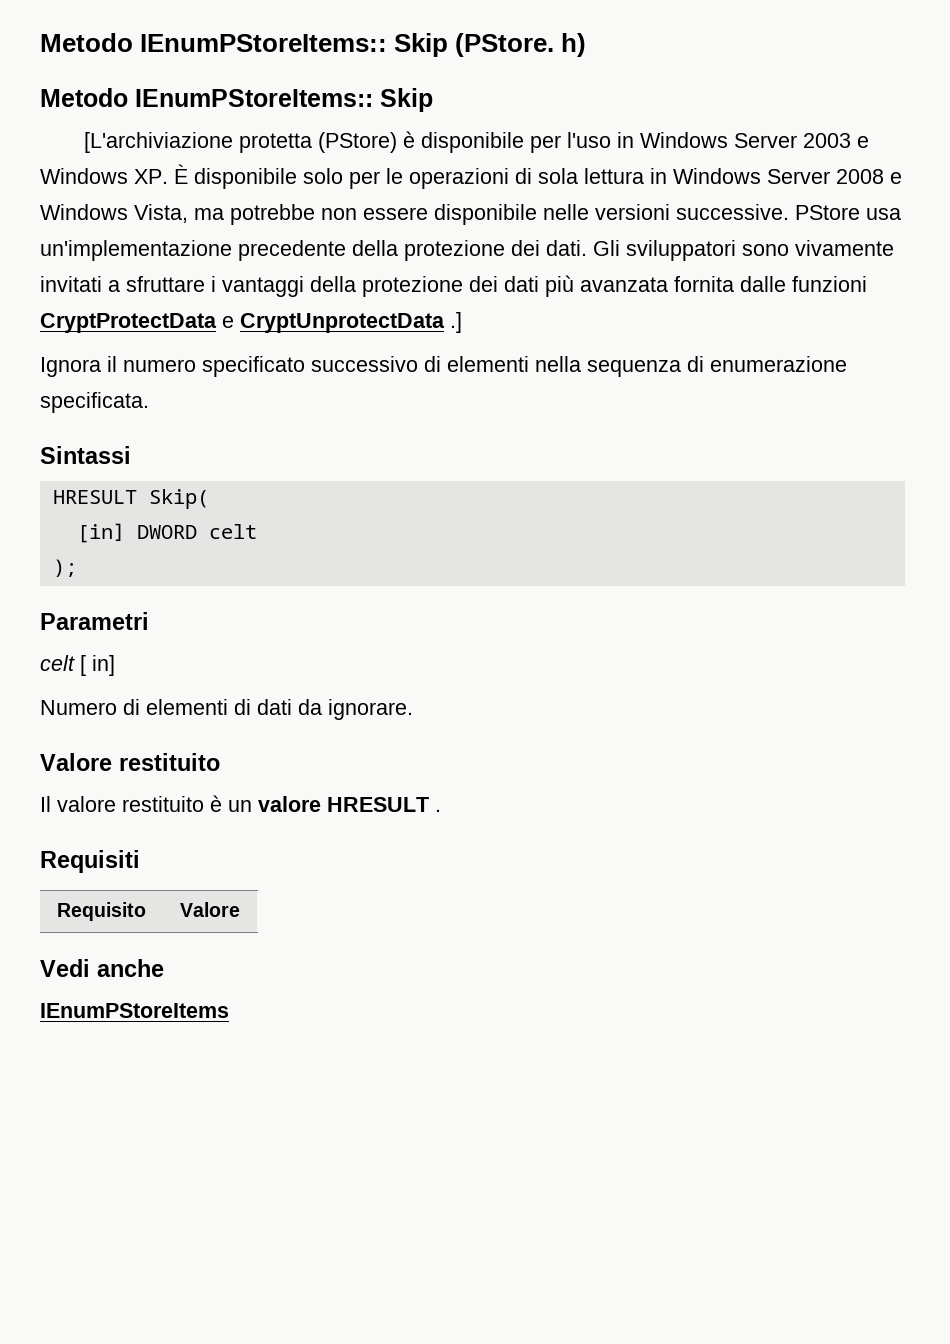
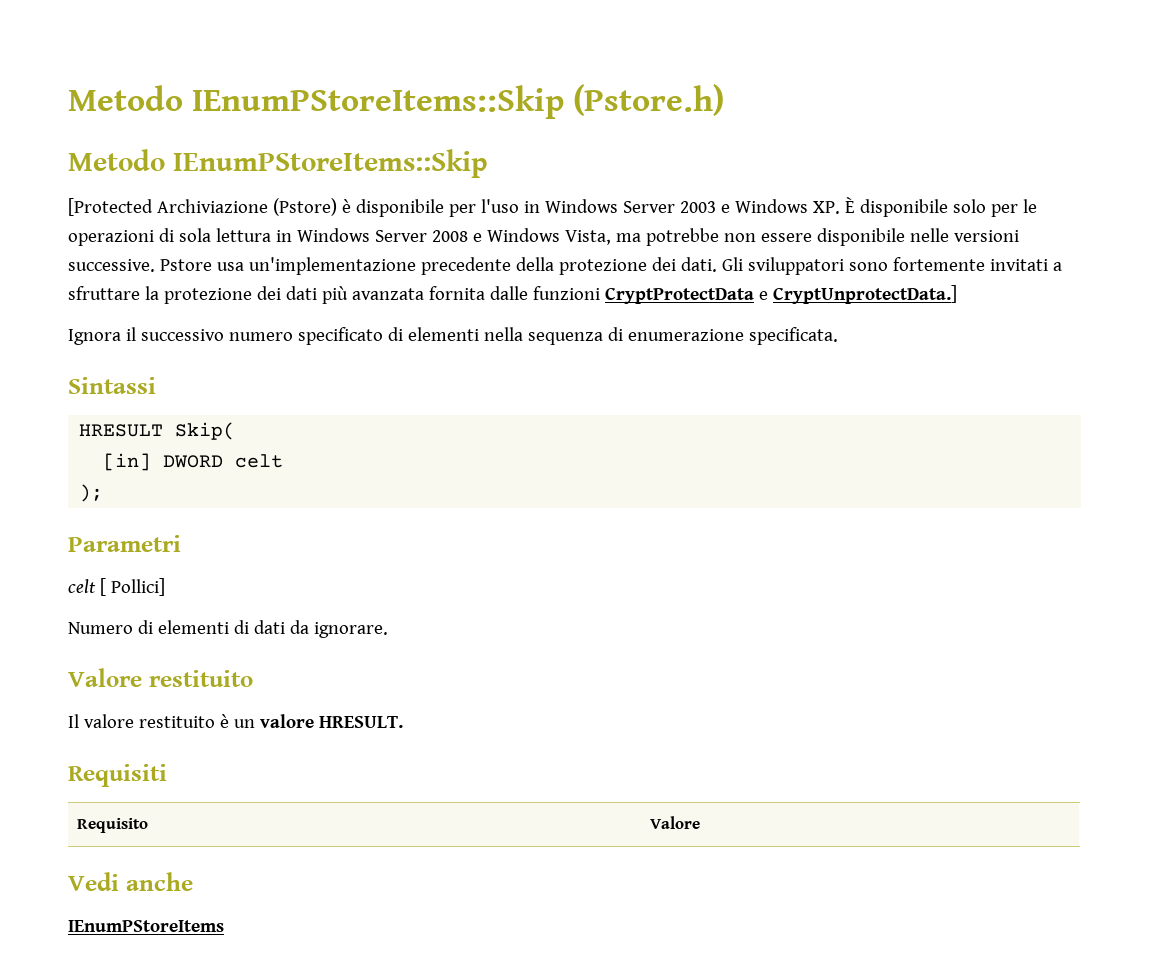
- Metodo IEnumPStoreItems:: Skip (PStore. h)
- Metodo IEnumPStoreItems:: Skip
- [L'archiviazione protetta (PStore) è disponibile per l'uso in Windows Server 2003 e Windows XP. È disponibile solo per le operazioni di sola lettura in Windows Server 2008 e Windows Vista, ma potrebbe non essere disponibile nelle versioni successive.
+ Metodo IEnumPStoreItems::Skip (Pstore.h)
+ Metodo IEnumPStoreItems::Skip
+ [Protected Archiviazione (Pstore) è disponibile per l'uso in Windows Server 2003 e Windows XP. È disponibile solo per le operazioni di sola lettura in Windows Server 2008 e Windows Vista, ma potrebbe non essere disponibile nelle versioni successive.
- PStore usa un'implementazione precedente della protezione dei dati.
+ Pstore usa un'implementazione precedente della protezione dei dati.
- Gli sviluppatori sono vivamente invitati a sfruttare i vantaggi della protezione dei dati più avanzata fornita dalle funzioni CryptProtectData e CryptUnprotectData .]
+ Gli sviluppatori sono fortemente invitati a sfruttare la protezione dei dati più avanzata fornita dalle funzioni CryptProtectData e CryptUnprotectData.]
- Ignora il numero specificato successivo di elementi nella sequenza di enumerazione specificata.
+ Ignora il successivo numero specificato di elementi nella sequenza di enumerazione specificata.
- celt [ in]
+ celt [ Pollici]
- Il valore restituito è un valore HRESULT .
+ Il valore restituito è un valore HRESULT.

